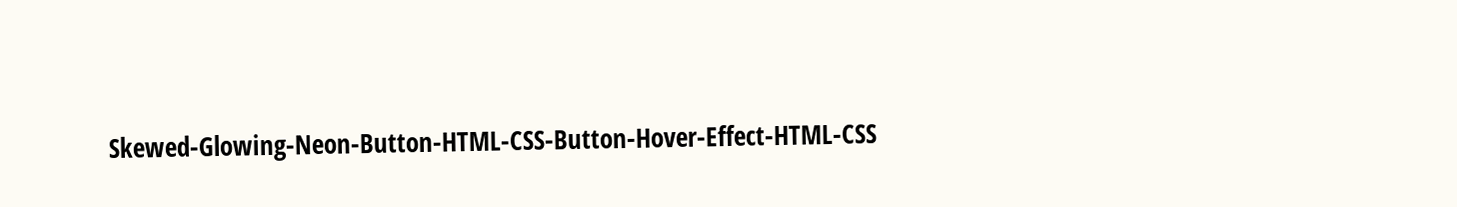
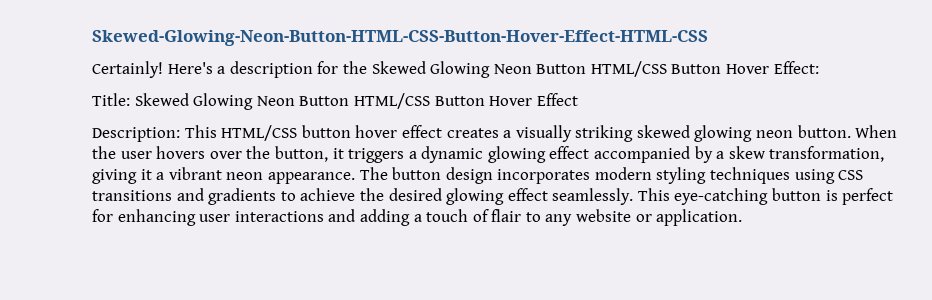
+ Certainly! Here's a description for the Skewed Glowing Neon Button HTML/CSS Button Hover Effect:
+ Title: Skewed Glowing Neon Button HTML/CSS Button Hover Effect
+ Description: This HTML/CSS button hover effect creates a visually striking skewed glowing neon button. When the user hovers over the button, it triggers a dynamic glowing effect accompanied by a skew transformation, giving it a vibrant neon appearance. The button design incorporates modern styling techniques using CSS transitions and gradients to achieve the desired glowing effect seamlessly. This eye-catching button is perfect for enhancing user interactions and adding a touch of flair to any website or application.

